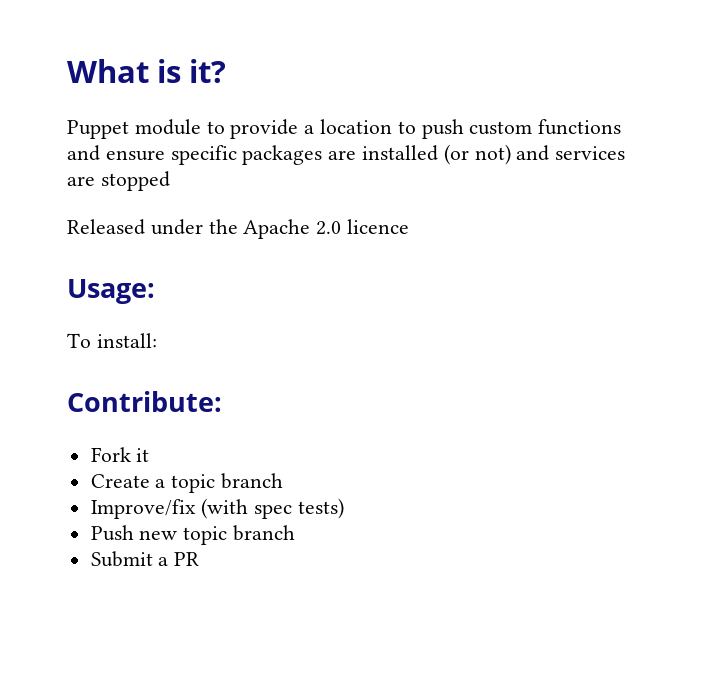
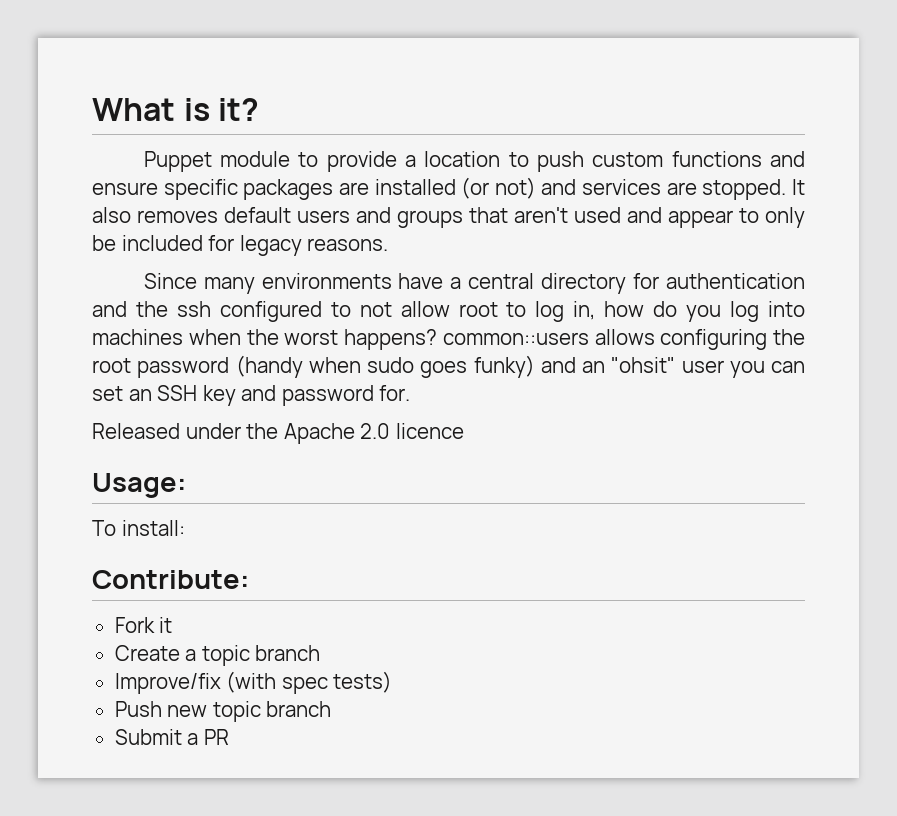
- Puppet module to provide a location to push custom functions and ensure specific packages are installed (or not) and services are stopped
+ Puppet module to provide a location to push custom functions and ensure specific packages are installed (or not) and services are stopped. It also removes default users and groups that aren't used and appear to only be included for legacy reasons.
+ Since many environments have a central directory for authentication and the ssh configured to not allow root to log in, how do you log into machines when the worst happens? common::users allows configuring the root password (handy when sudo goes funky) and an "ohsit" user you can set an SSH key and password for.

